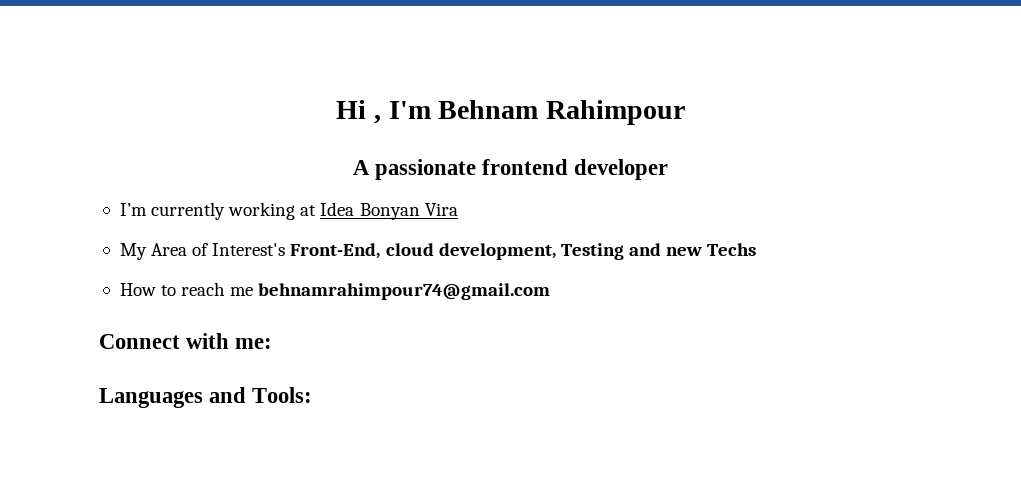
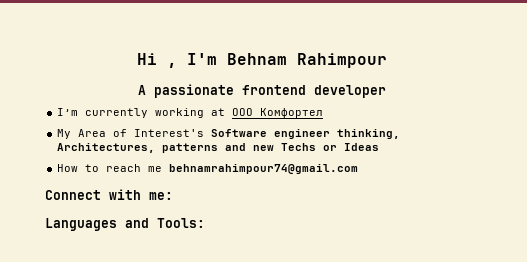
- I’m currently working at Idea Bonyan Vira
+ I’m currently working at OOO Комфортел
- My Area of Interest's Front-End, cloud development, Testing and new Techs
+ My Area of Interest's Software engineer thinking, Architectures, patterns and new Techs or Ideas

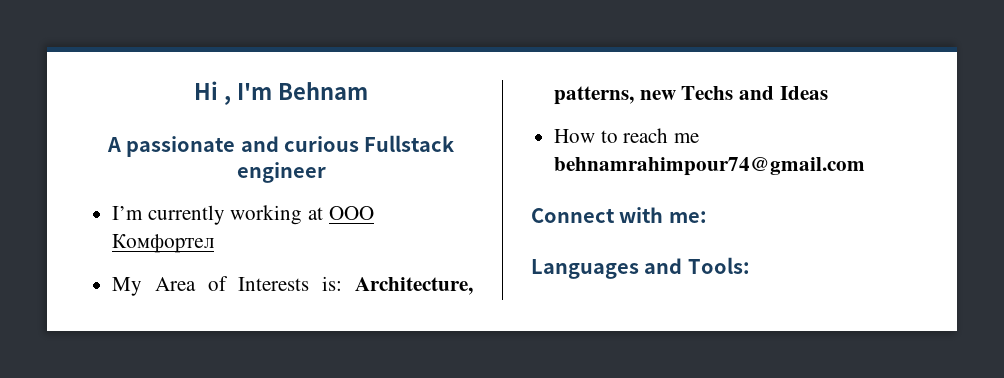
- Hi , I'm Behnam Rahimpour
+ Hi , I'm Behnam
- A passionate frontend developer
+ A passionate and curious Fullstack engineer
- My Area of Interest's Software engineer thinking, Architectures, patterns and new Techs or Ideas
+ My Area of Interests is: Architecture, patterns, new Techs and Ideas

